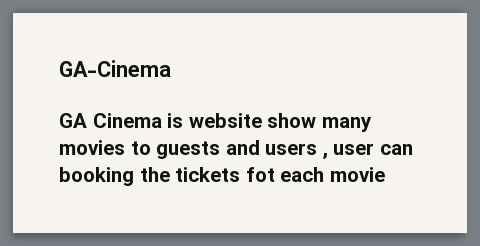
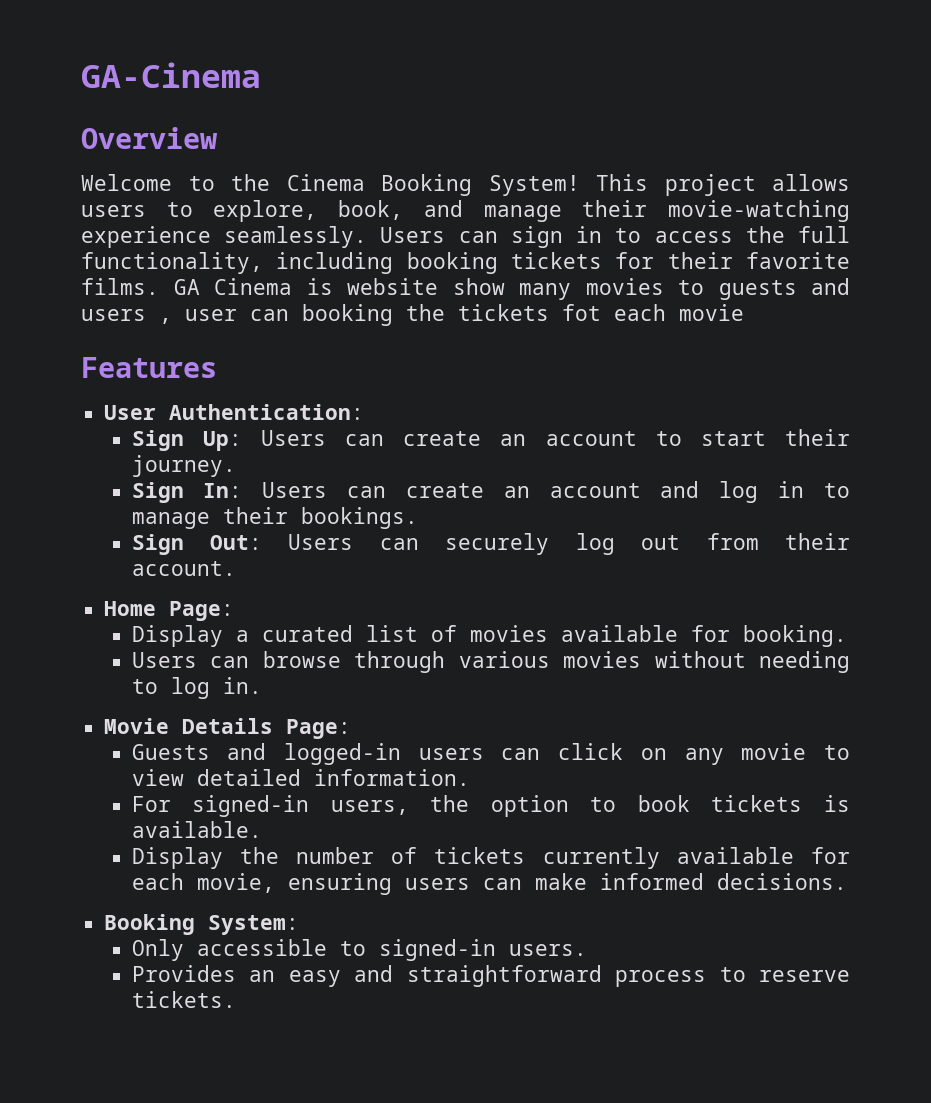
+ Overview
+ Welcome to the Cinema Booking System! This project allows users to explore, book, and manage their movie-watching experience seamlessly. Users can sign in to access the full functionality, including booking tickets for their favorite films.
+ Features
+ User Authentication:
+ Sign Up: Users can create an account to start their journey.
+ Sign In: Users can create an account and log in to manage their bookings.
+ Sign Out: Users can securely log out from their account.
+ Home Page:
+ Display a curated list of movies available for booking.
+ Users can browse through various movies without needing to log in.
+ Movie Details Page:
+ Guests and logged-in users can click on any movie to view detailed information.
+ For signed-in users, the option to book tickets is available.
+ Display the number of tickets currently available for each movie, ensuring users can make informed decisions.
+ Booking System:
+ Only accessible to signed-in users.
+ Provides an easy and straightforward process to reserve tickets.

